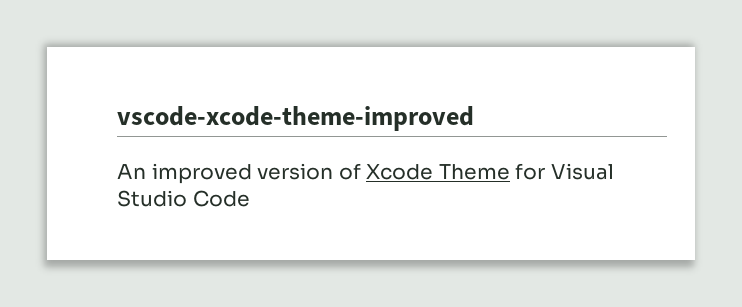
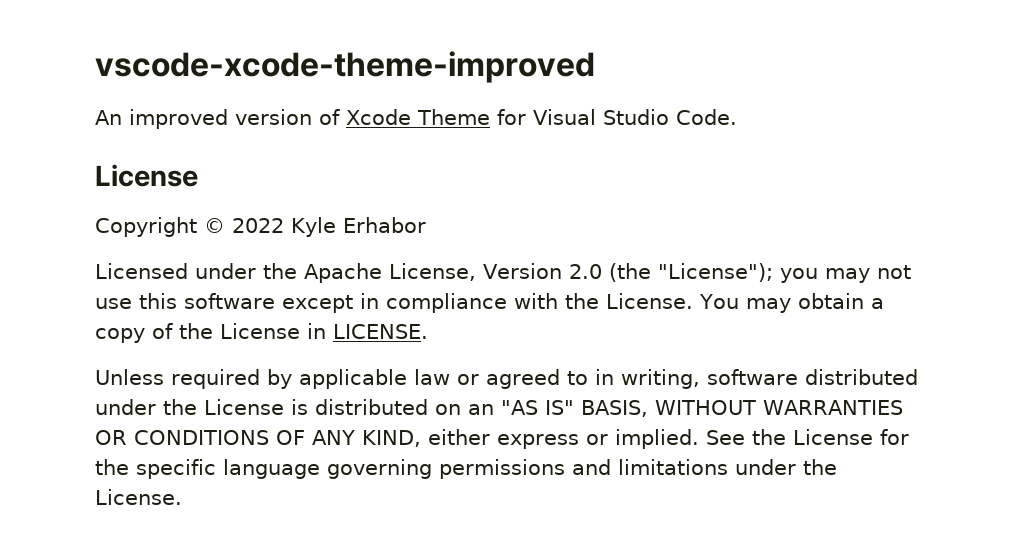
- An improved version of Xcode Theme for Visual Studio Code
+ An improved version of Xcode Theme for Visual Studio Code.
+ License
+ Copyright © 2022 Kyle Erhabor
+ Licensed under the Apache License, Version 2.0 (the "License"); you may not use this software except in compliance with the License. You may obtain a copy of the License in LICENSE.
+ Unless required by applicable law or agreed to in writing, software distributed under the License is distributed on an "AS IS" BASIS, WITHOUT WARRANTIES OR CONDITIONS OF ANY KIND, either express or implied. See the License for the specific language governing permissions and limitations under the License.

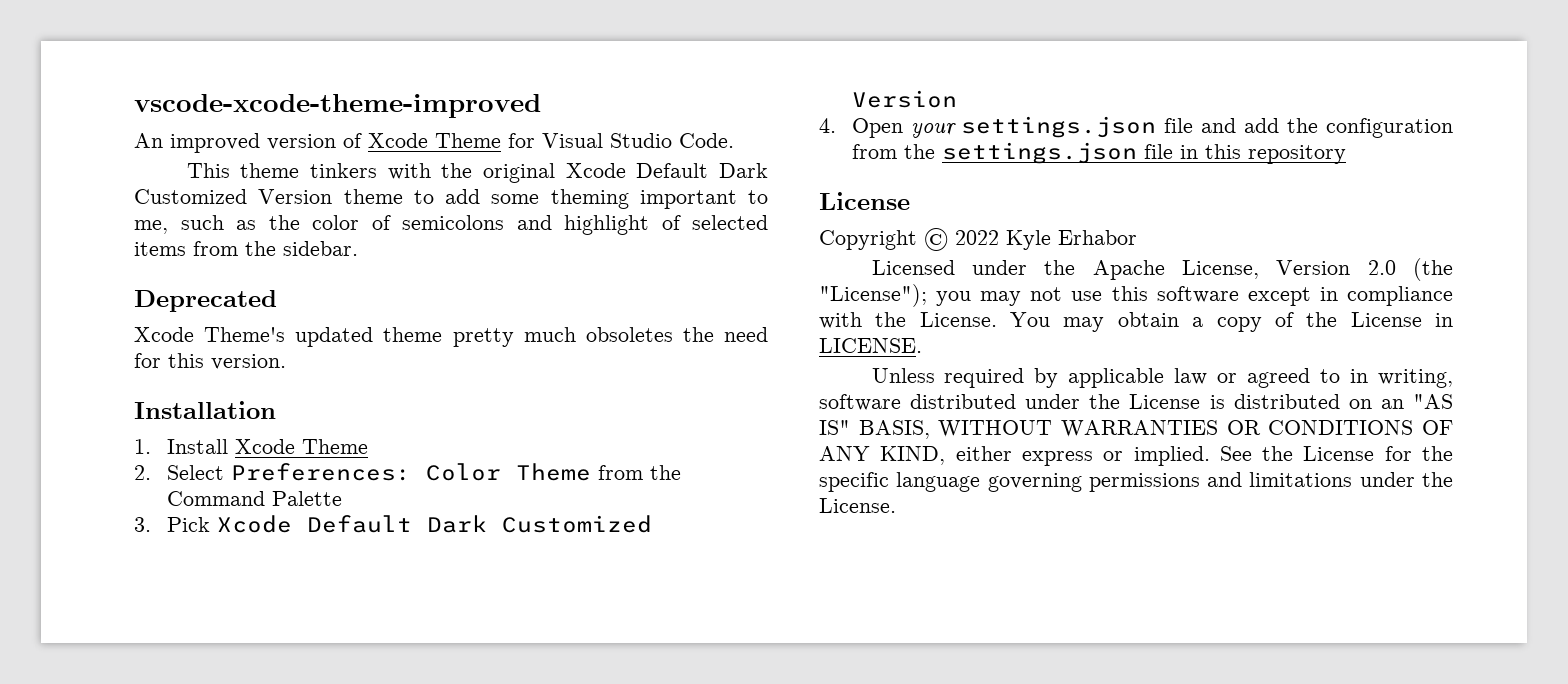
+ This theme tinkers with the original Xcode Default Dark Customized Version theme to add some theming important to me, such as the color of semicolons and highlight of selected items from the sidebar.
+ Deprecated
+ Xcode Theme's updated theme pretty much obsoletes the need for this version.
+ Installation
+ 1. Install Xcode Theme
+ 2. Select Preferences: Color Theme from the Command Palette
+ 3. Pick Xcode Default Dark Customized Version
+ 4. Open your settings.json file and add the configuration from the settings.json file in this repository

